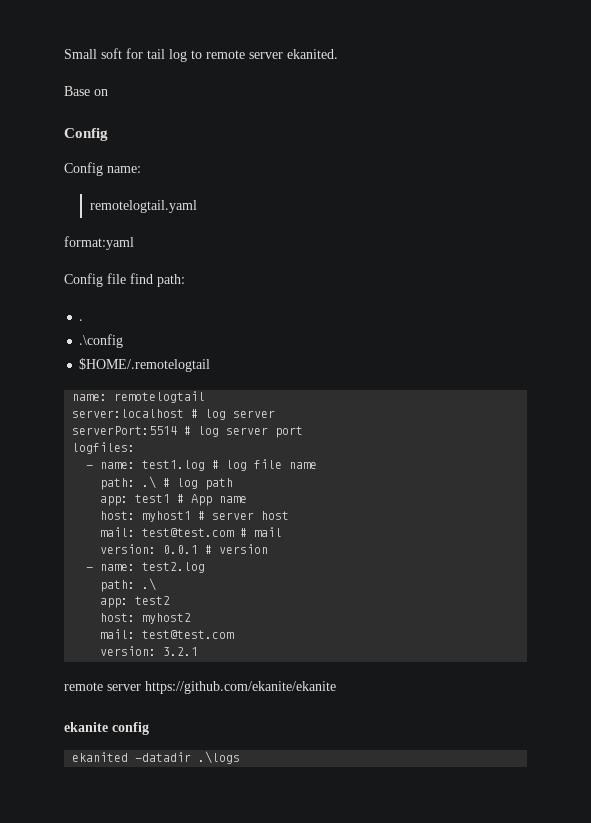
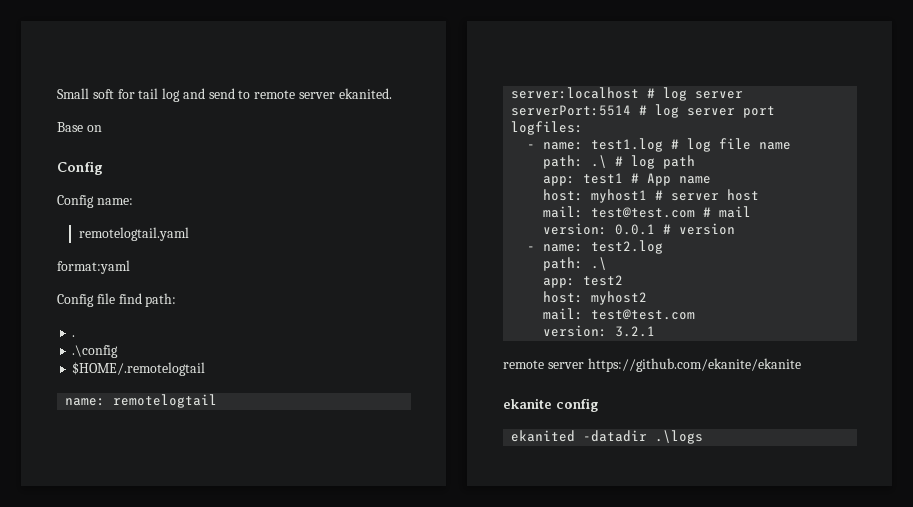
- Small soft for tail log to remote server ekanited.
+ Small soft for tail log and send to remote server ekanited.

